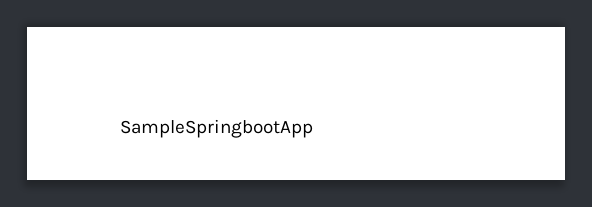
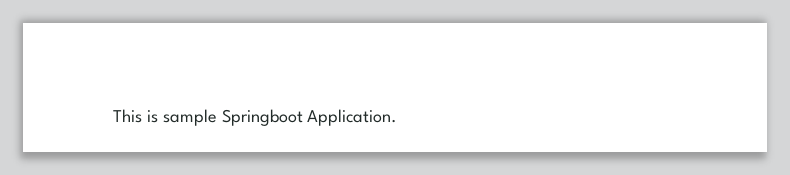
- SampleSpringbootApp
+ This is sample Springboot Application.

